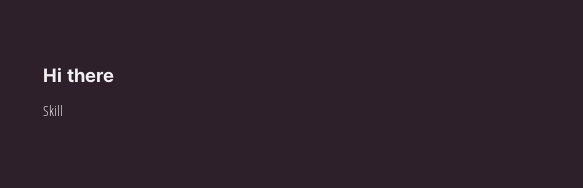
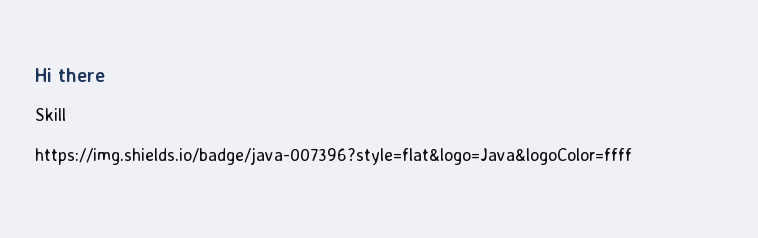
+ https://img.shields.io/badge/java-007396?style=flat&logo=Java&logoColor=ffff

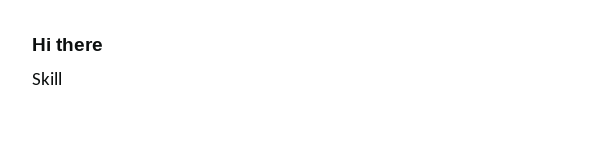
- https://img.shields.io/badge/java-007396?style=flat&logo=Java&logoColor=ffff

